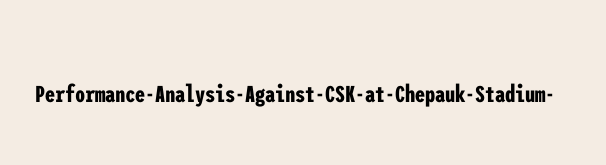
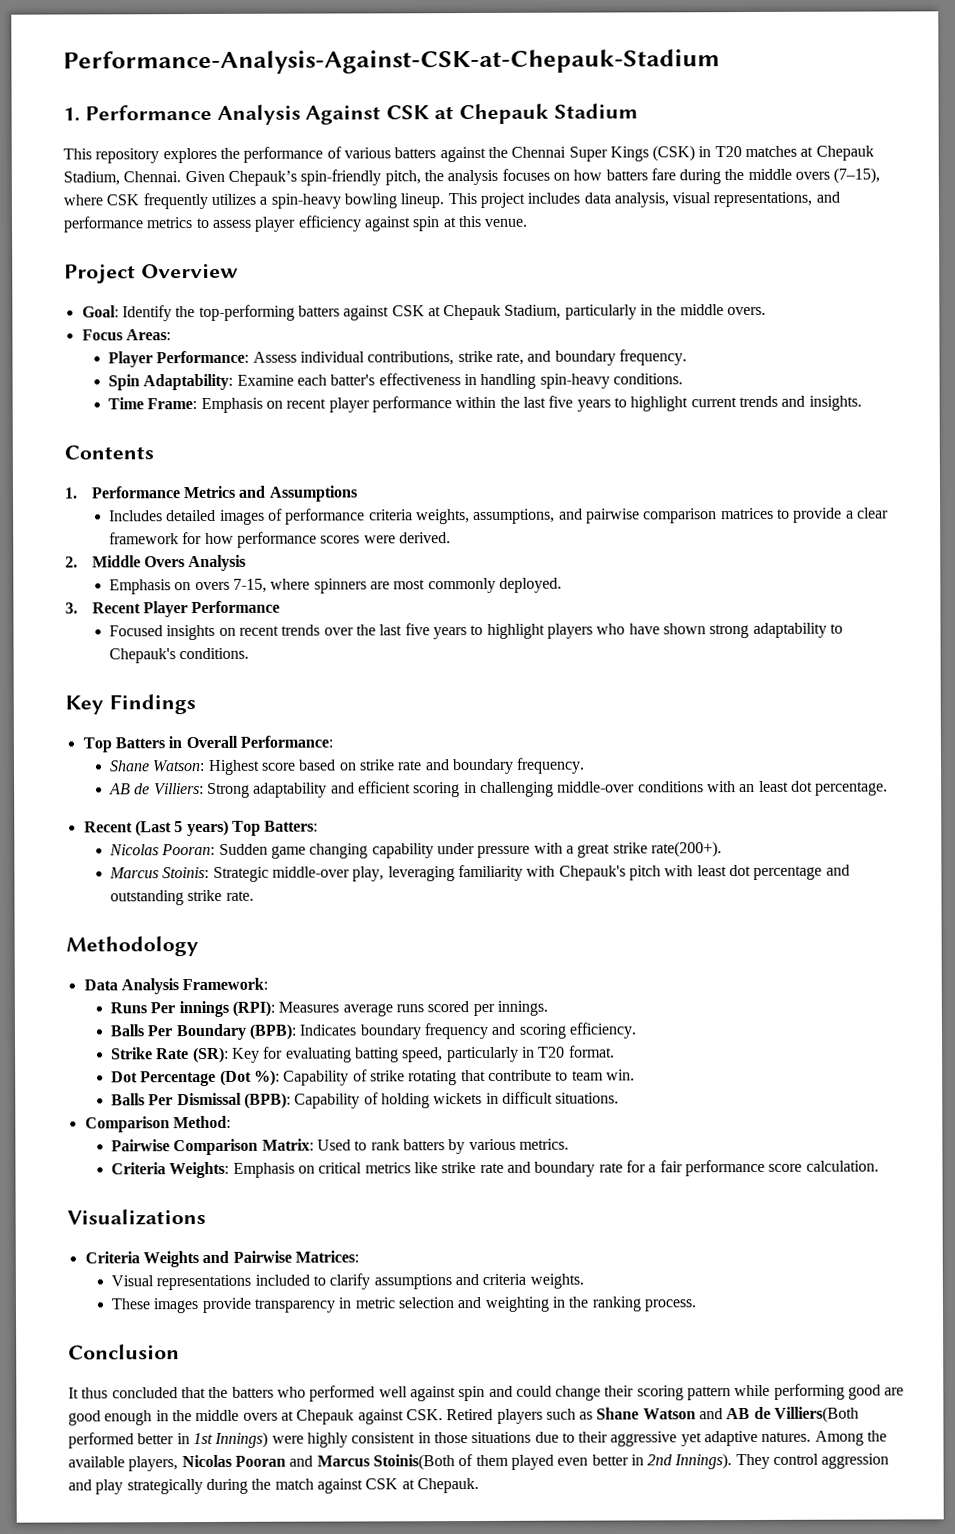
- Performance-Analysis-Against-CSK-at-Chepauk-Stadium-
+ Performance-Analysis-Against-CSK-at-Chepauk-Stadium
+ 1. Performance Analysis Against CSK at Chepauk Stadium
+ This repository explores the performance of various batters against the Chennai Super Kings (CSK) in T20 matches at Chepauk Stadium, Chennai. Given Chepauk’s spin-friendly pitch, the analysis focuses on how batters fare during the middle overs (7–15), where CSK frequently utilizes a spin-heavy bowling lineup. This project includes data analysis, visual representations, and performance metrics to assess player efficiency against spin at this venue.
+ Project Overview
+ Goal: Identify the top-performing batters against CSK at Chepauk Stadium, particularly in the middle overs.
+ Focus Areas:
+ Player Performance: Assess individual contributions, strike rate, and boundary frequency.
+ Spin Adaptability: Examine each batter's effectiveness in handling spin-heavy conditions.
+ Time Frame: Emphasis on recent player performance within the last five years to highlight current trends and insights.
+ Contents
+ 1. Performance Metrics and Assumptions
+ Includes detailed images of performance criteria weights, assumptions, and pairwise comparison matrices to provide a clear framework for how performance scores were derived.
+ 2. Middle Overs Analysis
+ Emphasis on overs 7-15, where spinners are most commonly deployed.
+ 3. Recent Player Performance
+ Focused insights on recent trends over the last five years to highlight players who have shown strong adaptability to Chepauk's conditions.
+ Key Findings
+ Top Batters in Overall Performance:
+ Shane Watson: Highest score based on strike rate and boundary frequency.
+ AB de Villiers: Strong adaptability and efficient scoring in challenging middle-over conditions with an least dot percentage.
+ Recent (Last 5 years) Top Batters:
+ Nicolas Pooran: Sudden game changing capability under pressure with a great strike rate(200+).
+ Marcus Stoinis: Strategic middle-over play, leveraging familiarity with Chepauk's pitch with least dot percentage and outstanding strike rate.
+ Methodology
+ Data Analysis Framework:
+ Runs Per innings (RPI): Measures average runs scored per innings.
+ Balls Per Boundary (BPB): Indicates boundary frequency and scoring efficiency.
+ Strike Rate (SR): Key for evaluating batting speed, particularly in T20 format.
+ Dot Percentage (Dot %): Capability of strike rotating that contribute to team win.
+ Balls Per Dismissal (BPB): Capability of holding wickets in difficult situations.
+ Comparison Method:
+ Pairwise Comparison Matrix: Used to rank batters by various metrics.
+ Criteria Weights: Emphasis on critical metrics like strike rate and boundary rate for a fair performance score calculation.
+ Visualizations
+ Criteria Weights and Pairwise Matrices:
+ Visual representations included to clarify assumptions and criteria weights.
+ These images provide transparency in metric selection and weighting in the ranking process.
+ Conclusion
+ It thus concluded that the batters who performed well against spin and could change their scoring pattern while performing good are good enough in the middle overs at Chepauk against CSK. Retired players such as Shane Watson and AB de Villiers(Both performed better in 1st Innings) were highly consistent in those situations due to their aggressive yet adaptive natures. Among the available players, Nicolas Pooran and Marcus Stoinis(Both of them played even better in 2nd Innings). They control aggression and play strategically during the match against CSK at Chepauk.

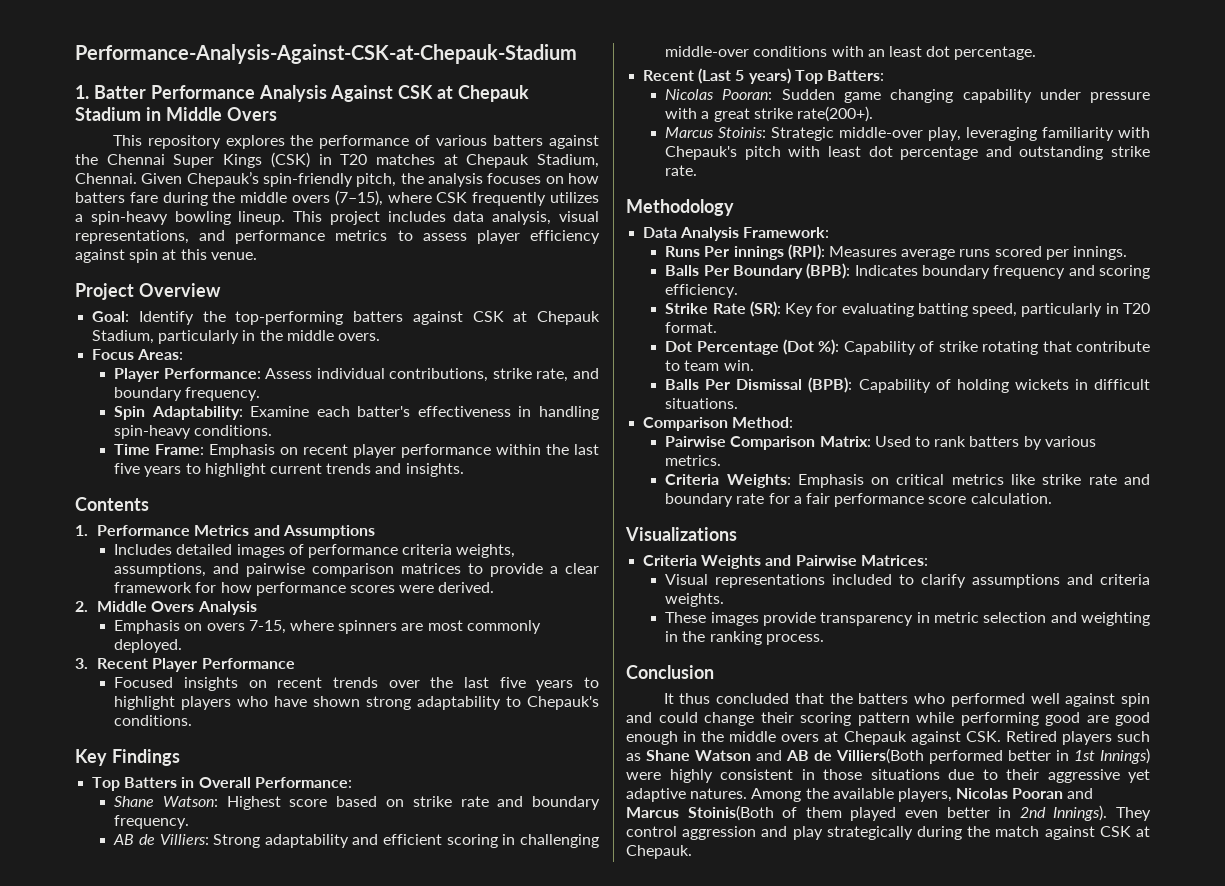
- 1. Performance Analysis Against CSK at Chepauk Stadium
+ 1. Batter Performance Analysis Against CSK at Chepauk Stadium in Middle Overs

